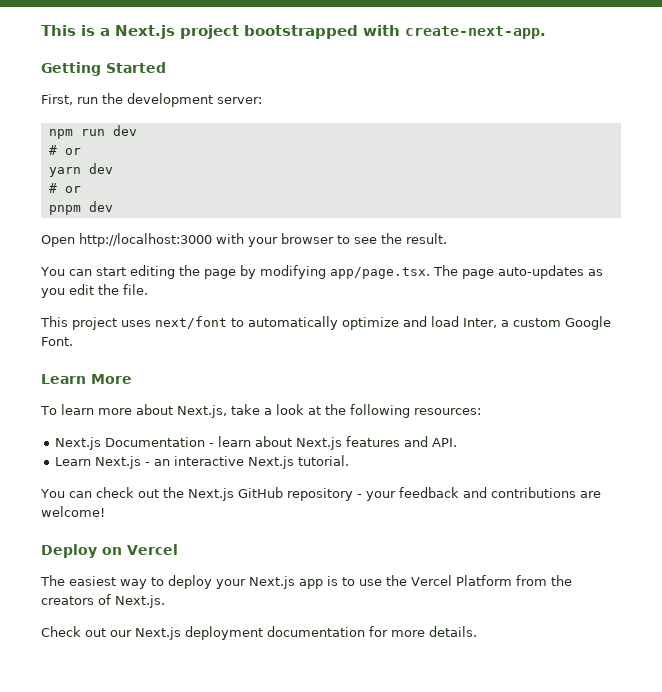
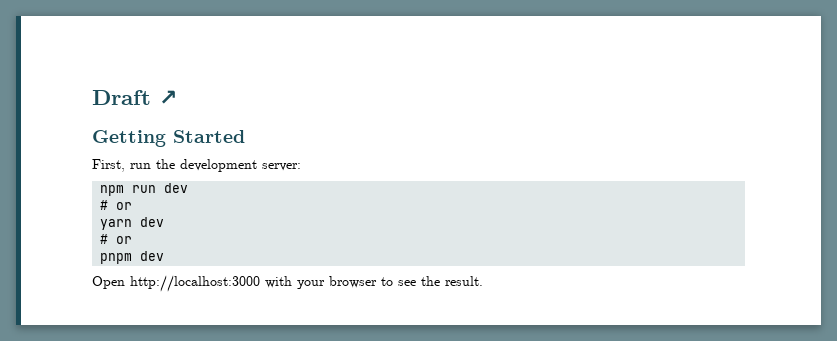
- This is a Next.js project bootstrapped with create-next-app.
+ Draft ↗
- You can start editing the page by modifying app/page.tsx. The page auto-updates as you edit the file.
- This project uses next/font to automatically optimize and load Inter, a custom Google Font.
- Learn More
- To learn more about Next.js, take a look at the following resources:
- Next.js Documentation - learn about Next.js features and API.
- Learn Next.js - an interactive Next.js tutorial.
- You can check out the Next.js GitHub repository - your feedback and contributions are welcome!
- Deploy on Vercel
- The easiest way to deploy your Next.js app is to use the Vercel Platform from the creators of Next.js.
- Check out our Next.js deployment documentation for more details.

